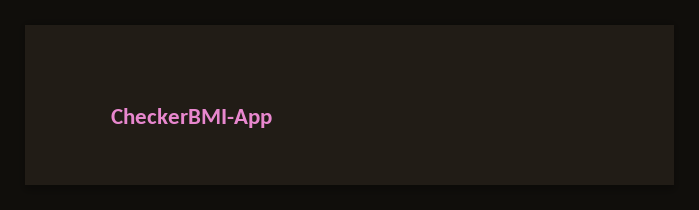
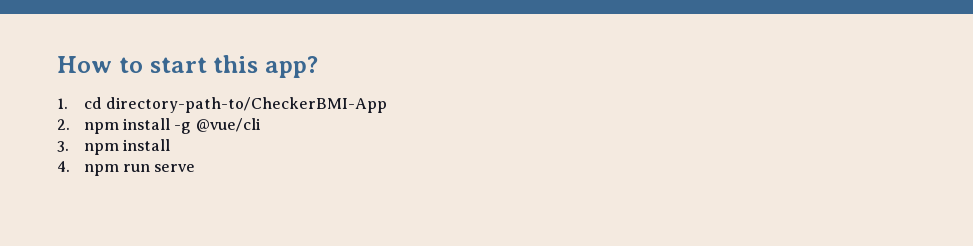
- CheckerBMI-App
+ How to start this app?
+ 1. cd directory-path-to/CheckerBMI-App
+ 2. npm install -g @vue/cli
+ 3. npm install
+ 4. npm run serve

